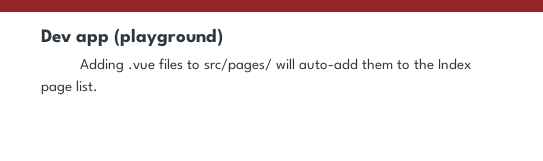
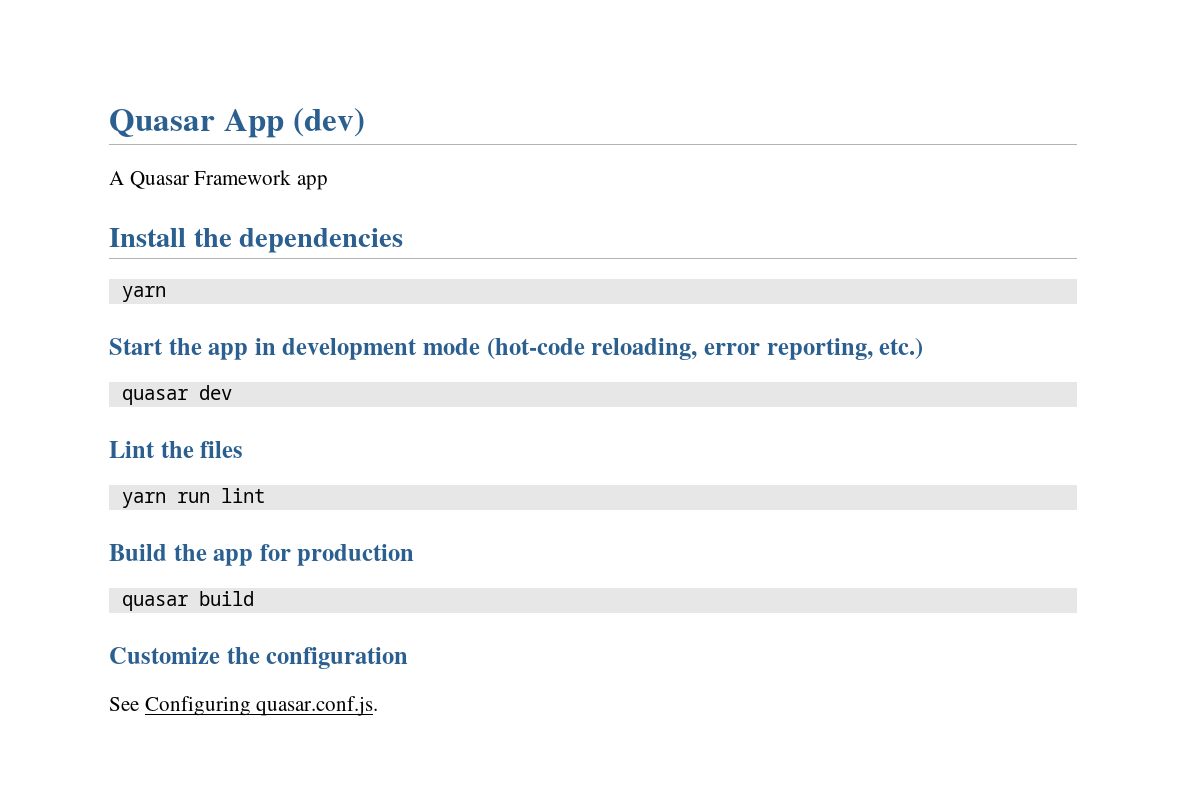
- Dev app (playground)
- Adding .vue files to src/pages/ will auto-add them to the Index page list.
+ Quasar App (dev)
+ A Quasar Framework app
+ Install the dependencies
+ yarn
+ Start the app in development mode (hot-code reloading, error reporting, etc.)
+ quasar dev
+ Lint the files
+ yarn run lint
+ Build the app for production
+ quasar build
+ Customize the configuration
+ See Configuring quasar.conf.js.

